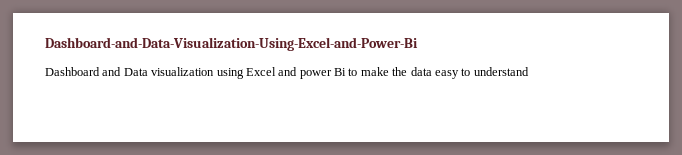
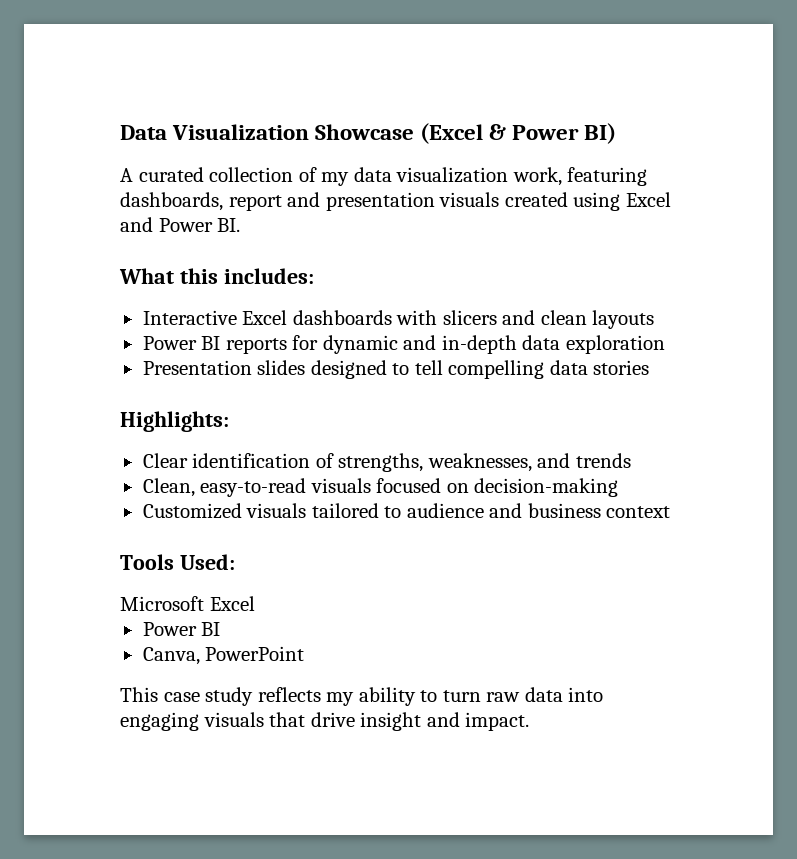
- Dashboard-and-Data-Visualization-Using-Excel-and-Power-Bi
- Dashboard and Data visualization using Excel and power Bi to make the data easy to understand
+ Data Visualization Showcase (Excel & Power BI)
+ A curated collection of my data visualization work, featuring dashboards, report and presentation visuals created using Excel and Power BI.
+ What this includes:
+ Interactive Excel dashboards with slicers and clean layouts
+ Power BI reports for dynamic and in-depth data exploration
+ Presentation slides designed to tell compelling data stories
+ Highlights:
+ Clear identification of strengths, weaknesses, and trends
+ Clean, easy-to-read visuals focused on decision-making
+ Customized visuals tailored to audience and business context
+ Tools Used:
+ Microsoft Excel
+ Power BI
+ Canva, PowerPoint
+ This case study reflects my ability to turn raw data into engaging visuals that drive insight and impact.

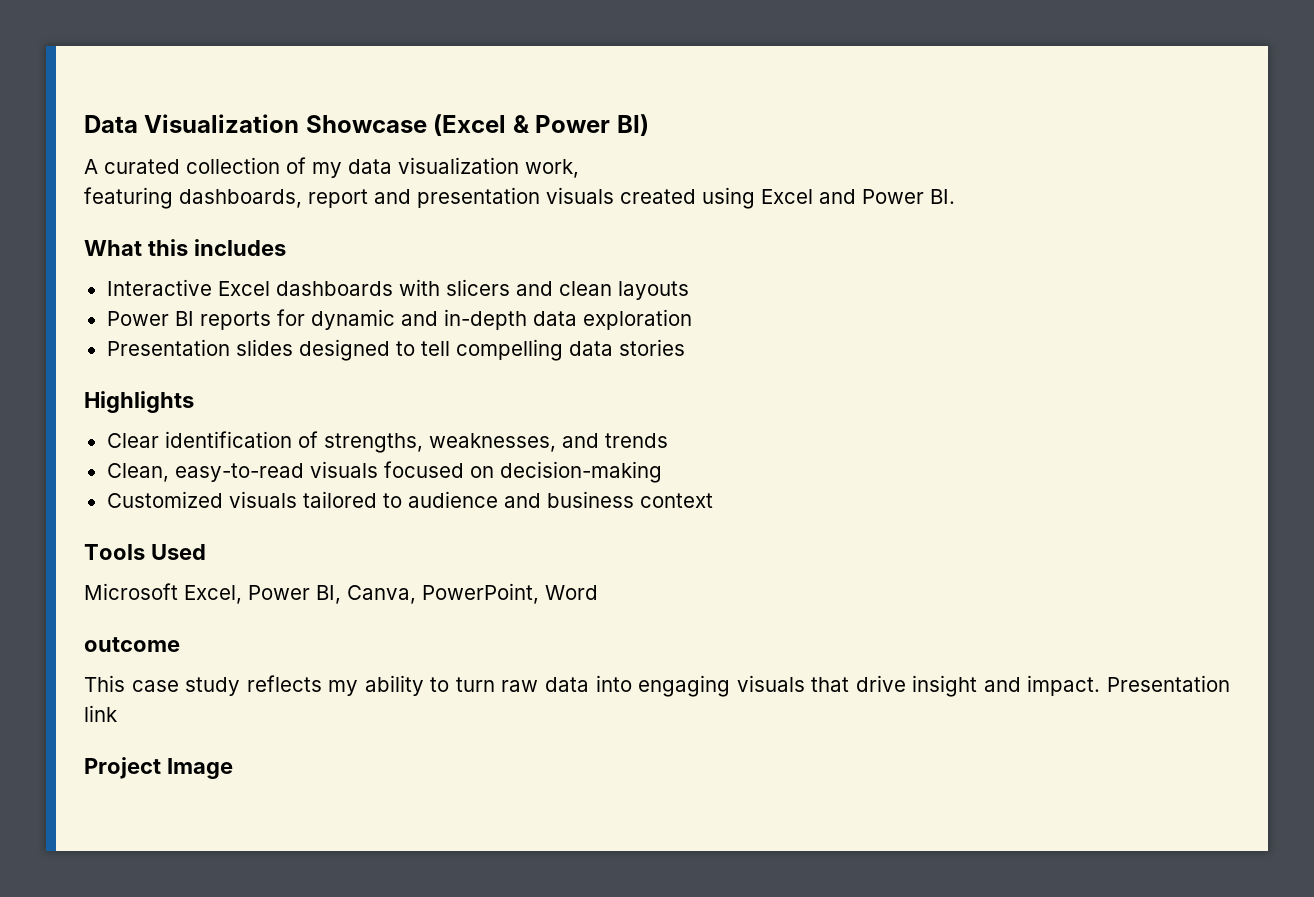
- A curated collection of my data visualization work, featuring dashboards, report and presentation visuals created using Excel and Power BI.
+ A curated collection of my data visualization work,
+ featuring dashboards, report and presentation visuals created using Excel and Power BI.
- What this includes:
+ What this includes
- Highlights:
+ Highlights
- Tools Used:
+ Tools Used
- Microsoft Excel
- Power BI
- Canva, PowerPoint
+ Microsoft Excel, Power BI, Canva, PowerPoint, Word
+ outcome
+ Presentation link
+ Project Image

